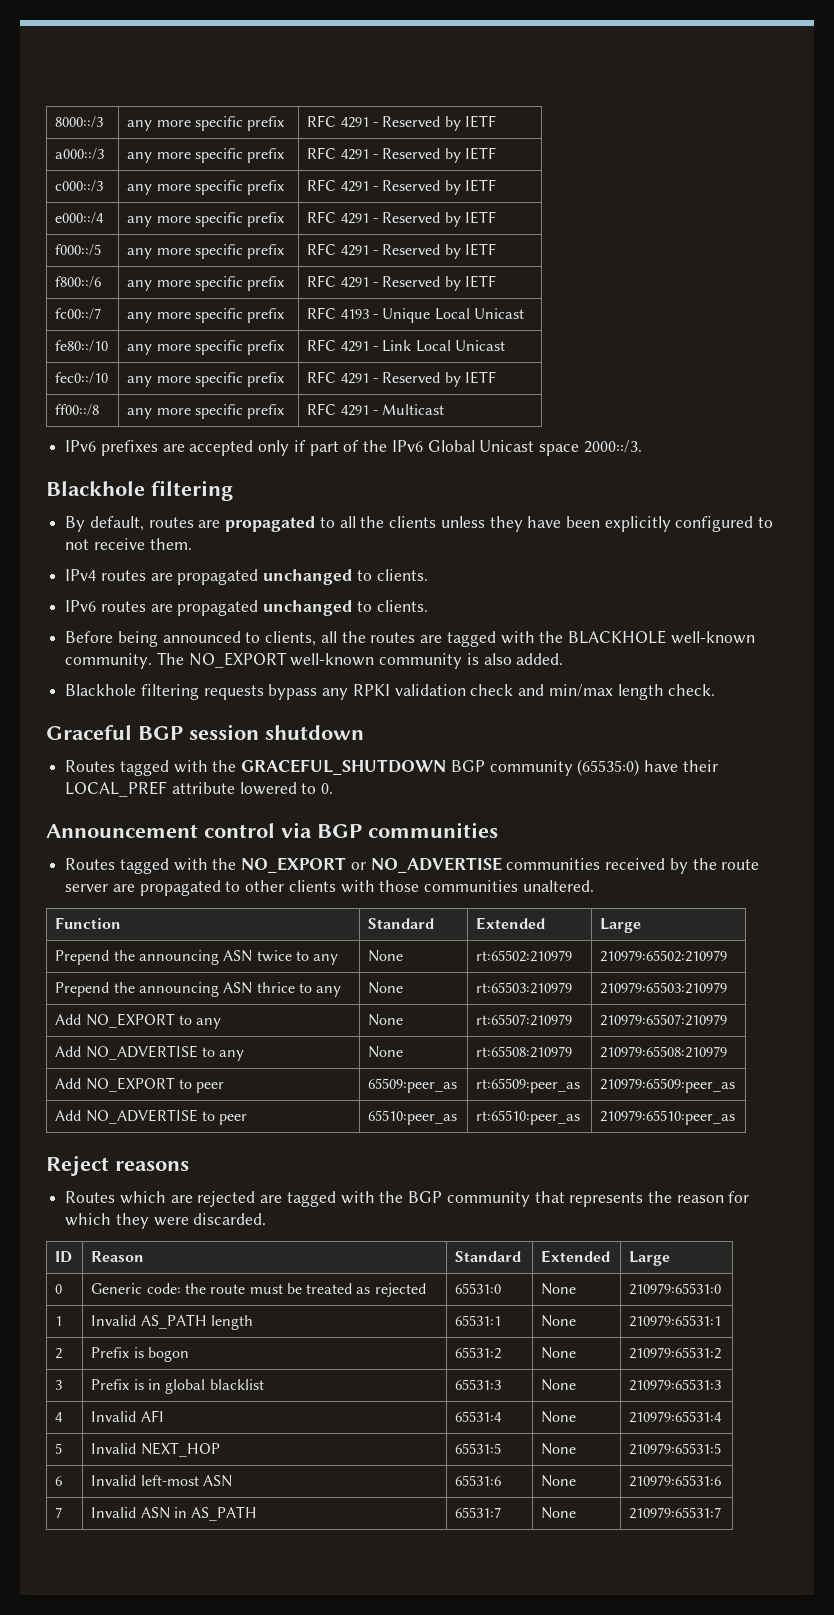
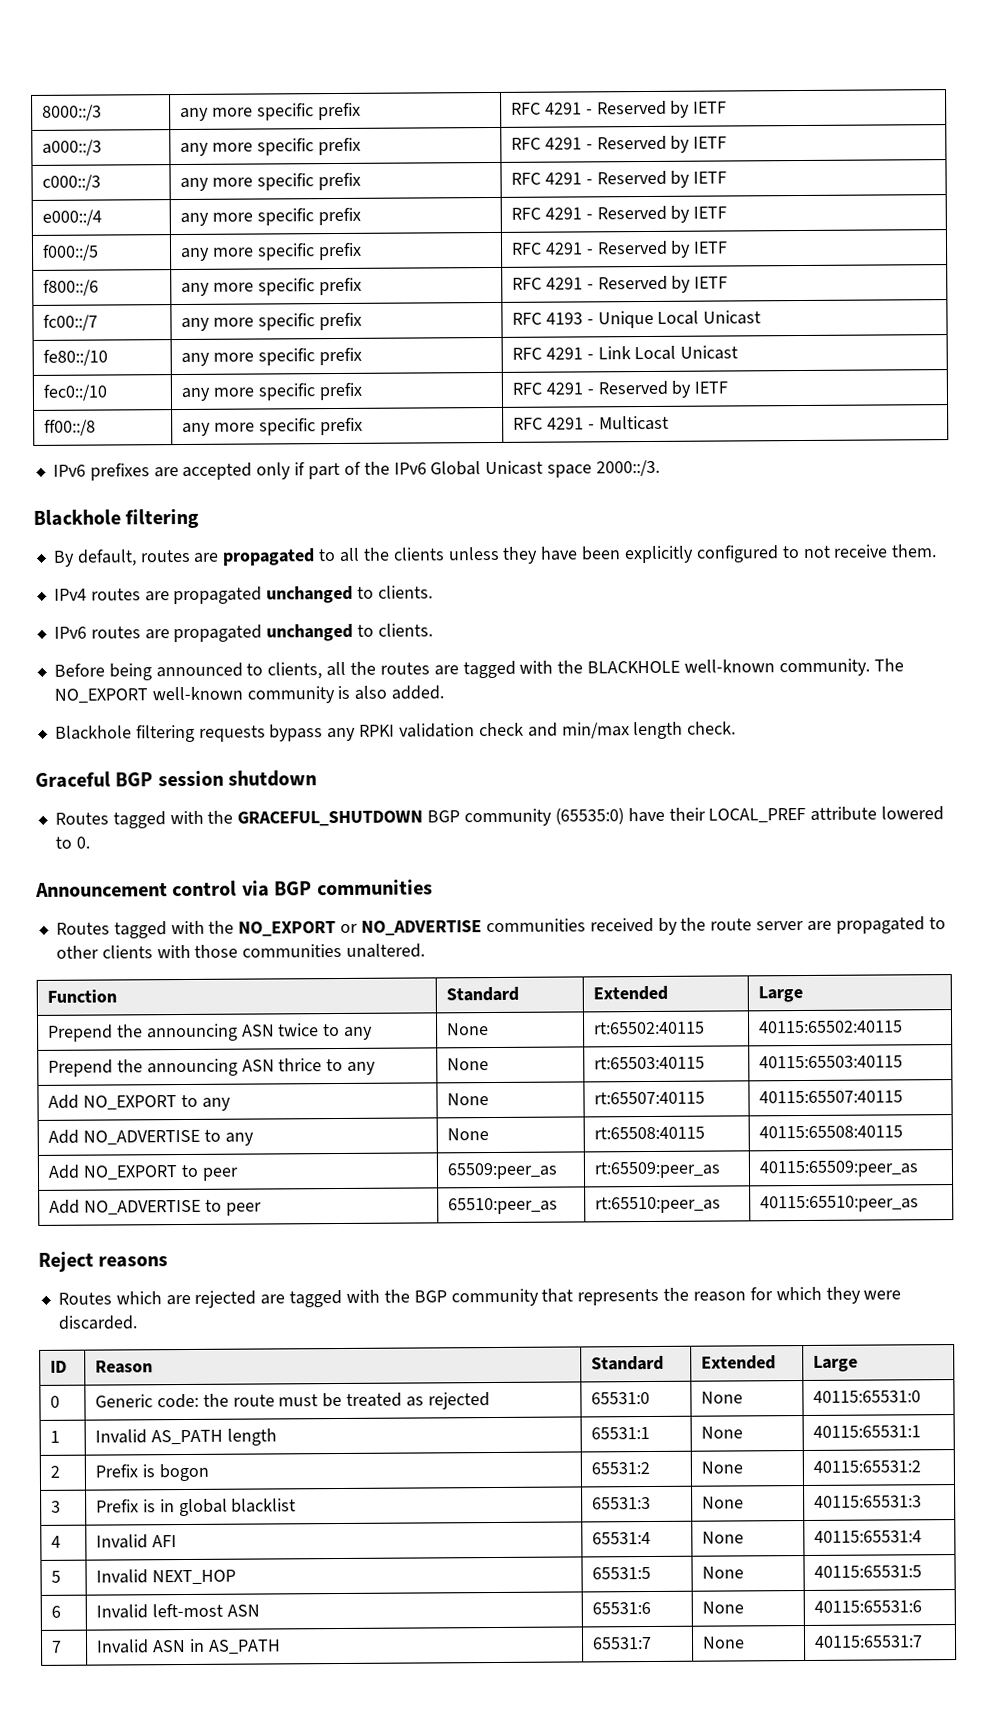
- Prepend the announcing ASN twice to any | None | rt:65502:210979 | 210979:65502:210979
+ Prepend the announcing ASN twice to any | None | rt:65502:40115 | 40115:65502:40115
- Prepend the announcing ASN thrice to any | None | rt:65503:210979 | 210979:65503:210979
+ Prepend the announcing ASN thrice to any | None | rt:65503:40115 | 40115:65503:40115
- Add NO_EXPORT to any | None | rt:65507:210979 | 210979:65507:210979
+ Add NO_EXPORT to any | None | rt:65507:40115 | 40115:65507:40115
- Add NO_ADVERTISE to any | None | rt:65508:210979 | 210979:65508:210979
+ Add NO_ADVERTISE to any | None | rt:65508:40115 | 40115:65508:40115
- Add NO_EXPORT to peer | 65509:peer_as | rt:65509:peer_as | 210979:65509:peer_as
+ Add NO_EXPORT to peer | 65509:peer_as | rt:65509:peer_as | 40115:65509:peer_as
- Add NO_ADVERTISE to peer | 65510:peer_as | rt:65510:peer_as | 210979:65510:peer_as
+ Add NO_ADVERTISE to peer | 65510:peer_as | rt:65510:peer_as | 40115:65510:peer_as
- 0 | Generic code: the route must be treated as rejected | 65531:0 | None | 210979:65531:0
+ 0 | Generic code: the route must be treated as rejected | 65531:0 | None | 40115:65531:0
- 1 | Invalid AS_PATH length | 65531:1 | None | 210979:65531:1
+ 1 | Invalid AS_PATH length | 65531:1 | None | 40115:65531:1
- 2 | Prefix is bogon | 65531:2 | None | 210979:65531:2
+ 2 | Prefix is bogon | 65531:2 | None | 40115:65531:2
- 3 | Prefix is in global blacklist | 65531:3 | None | 210979:65531:3
+ 3 | Prefix is in global blacklist | 65531:3 | None | 40115:65531:3
- 4 | Invalid AFI | 65531:4 | None | 210979:65531:4
+ 4 | Invalid AFI | 65531:4 | None | 40115:65531:4
- 5 | Invalid NEXT_HOP | 65531:5 | None | 210979:65531:5
+ 5 | Invalid NEXT_HOP | 65531:5 | None | 40115:65531:5
- 6 | Invalid left-most ASN | 65531:6 | None | 210979:65531:6
+ 6 | Invalid left-most ASN | 65531:6 | None | 40115:65531:6
- 7 | Invalid ASN in AS_PATH | 65531:7 | None | 210979:65531:7
+ 7 | Invalid ASN in AS_PATH | 65531:7 | None | 40115:65531:7

